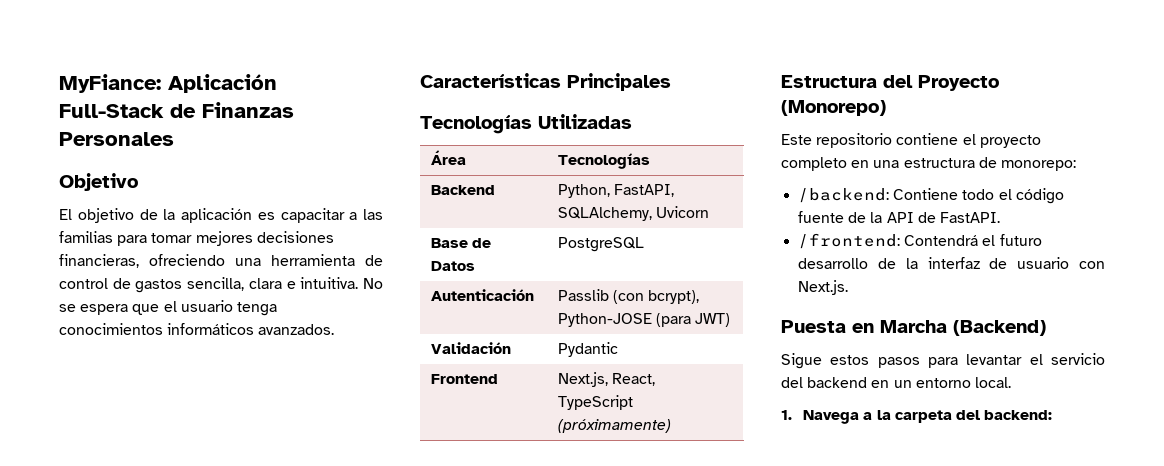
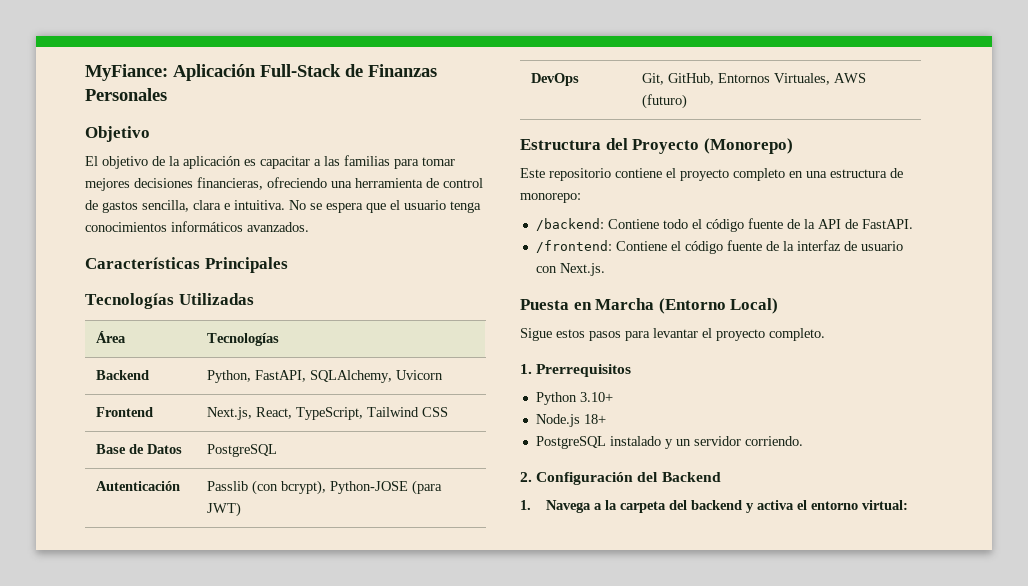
+ Frontend | Next.js, React, TypeScript, Tailwind CSS
- Validación | Pydantic
- Frontend | Next.js, React, TypeScript (próximamente)
+ DevOps | Git, GitHub, Entornos Virtuales, AWS (futuro)
- /frontend: Contendrá el futuro desarrollo de la interfaz de usuario con Next.js.
+ /frontend: Contiene el código fuente de la interfaz de usuario con Next.js.
- Puesta en Marcha (Backend)
+ Puesta en Marcha (Entorno Local)
- Sigue estos pasos para levantar el servicio del backend en un entorno local.
+ Sigue estos pasos para levantar el proyecto completo.
+ 1. Prerrequisitos
+ Python 3.10+
+ Node.js 18+
+ PostgreSQL instalado y un servidor corriendo.
+ 2. Configuración del Backend
- 1. Navega a la carpeta del backend:
+ 1. Navega a la carpeta del backend y activa el entorno virtual:

